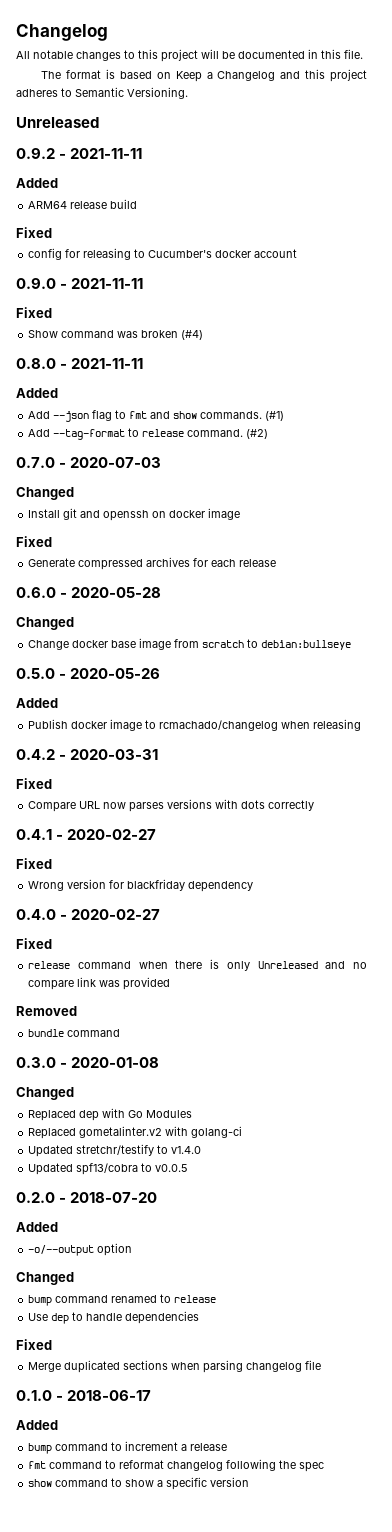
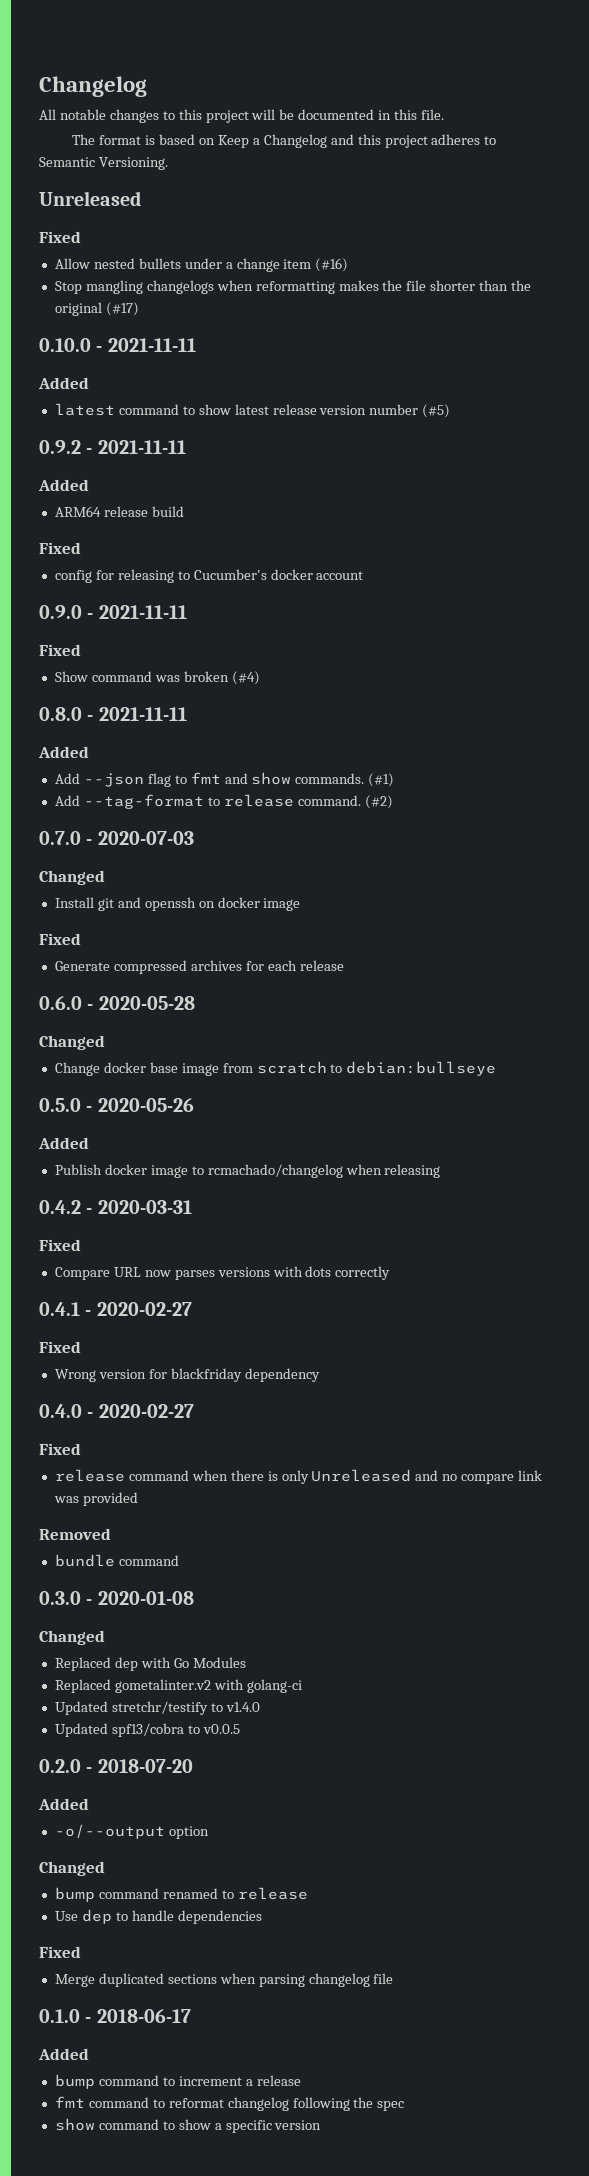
  The format is based on Keep a Changelog and this project adheres to Semantic Versioning.
  Unreleased
+ Fixed
+ Allow nested bullets under a change item (#16)
+ Stop mangling changelogs when reformatting makes the file shorter than the original (#17)
+ 0.10.0 - 2021-11-11
+ Added
+ latest command to show latest release version number (#5)

